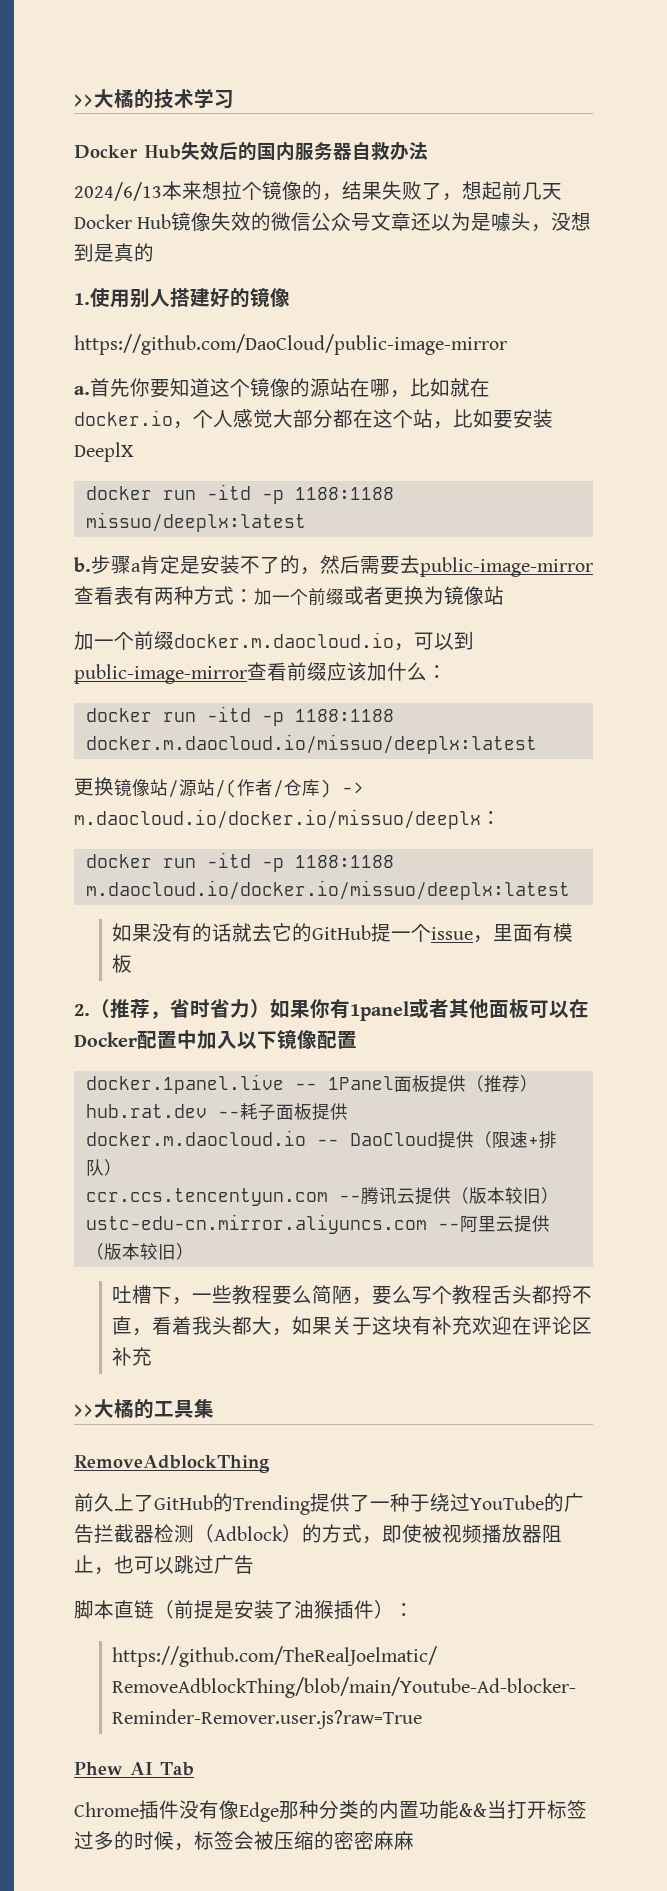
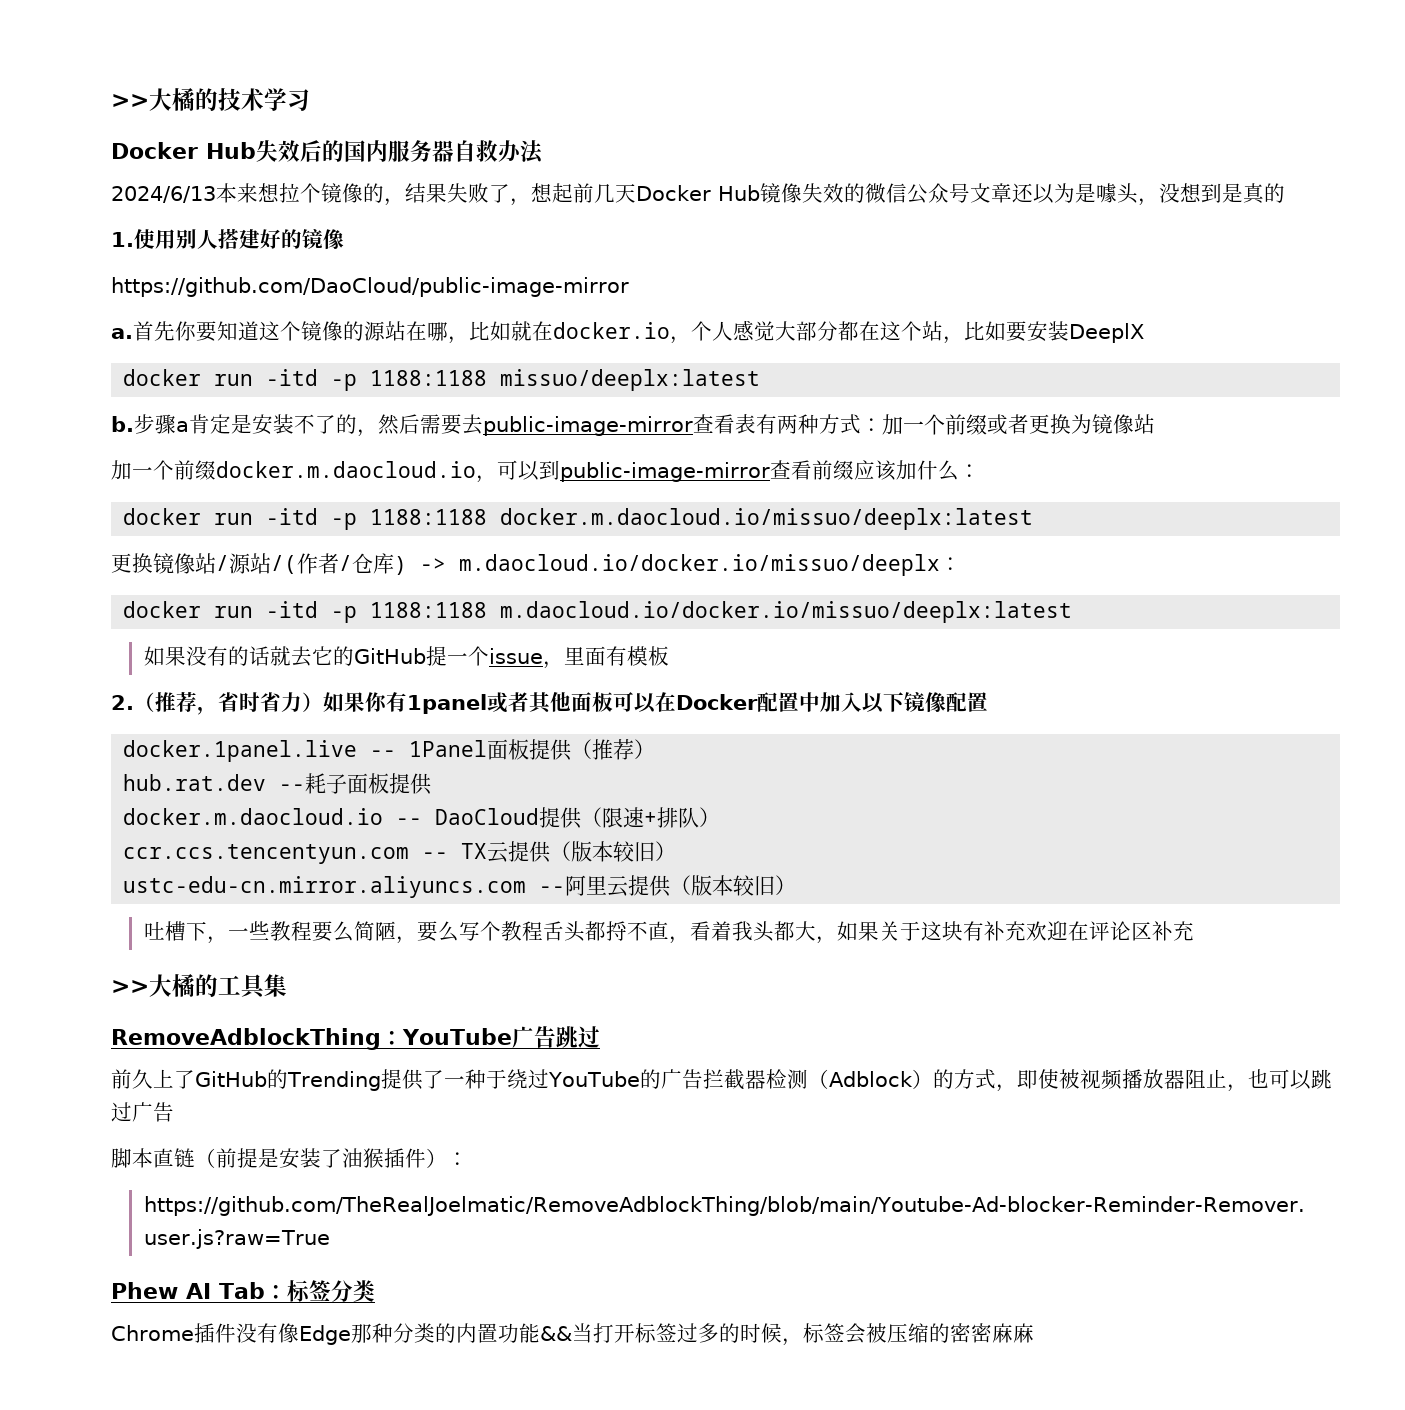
- ccr.ccs.tencentyun.com --腾讯云提供（版本较旧）
+ ccr.ccs.tencentyun.com -- TX云提供（版本较旧）
- RemoveAdblockThing
+ RemoveAdblockThing：YouTube广告跳过
- Phew AI Tab
+ Phew AI Tab：标签分类

